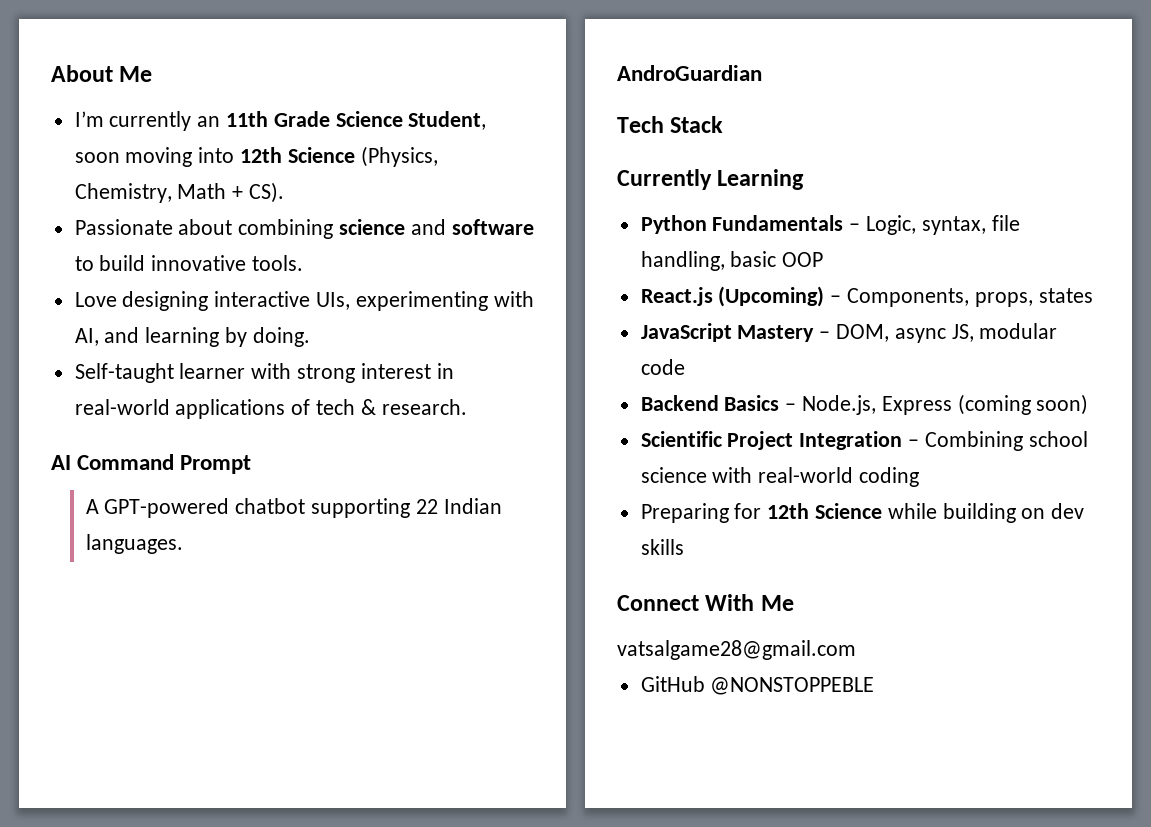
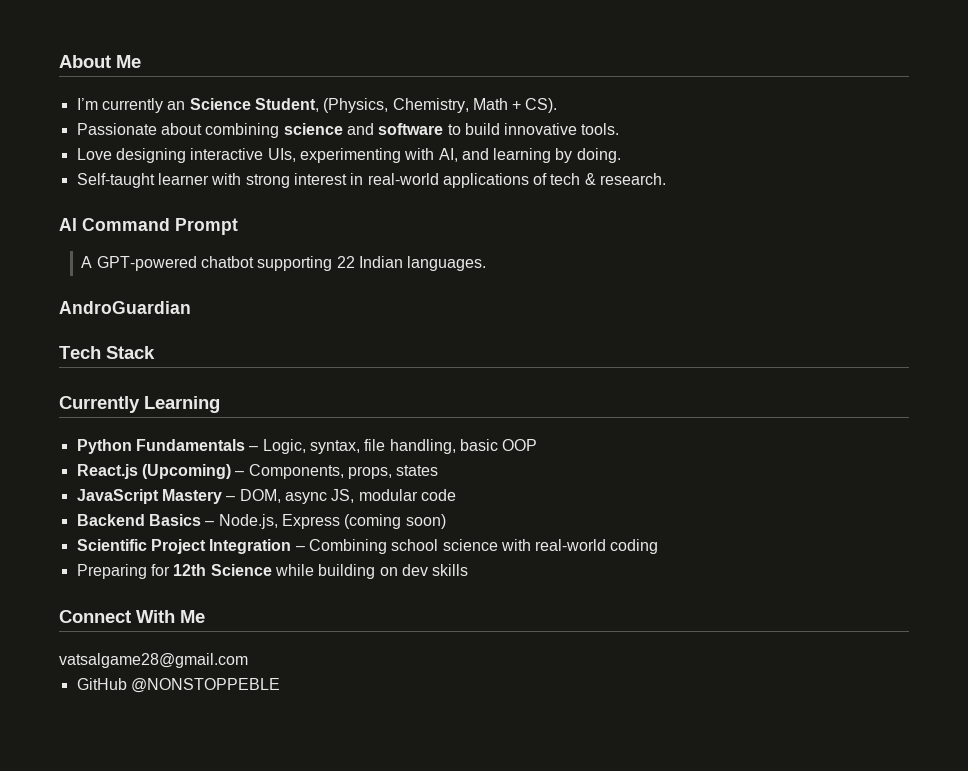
- I’m currently an 11th Grade Science Student, soon moving into 12th Science (Physics, Chemistry, Math + CS).
+ I’m currently an Science Student, (Physics, Chemistry, Math + CS).

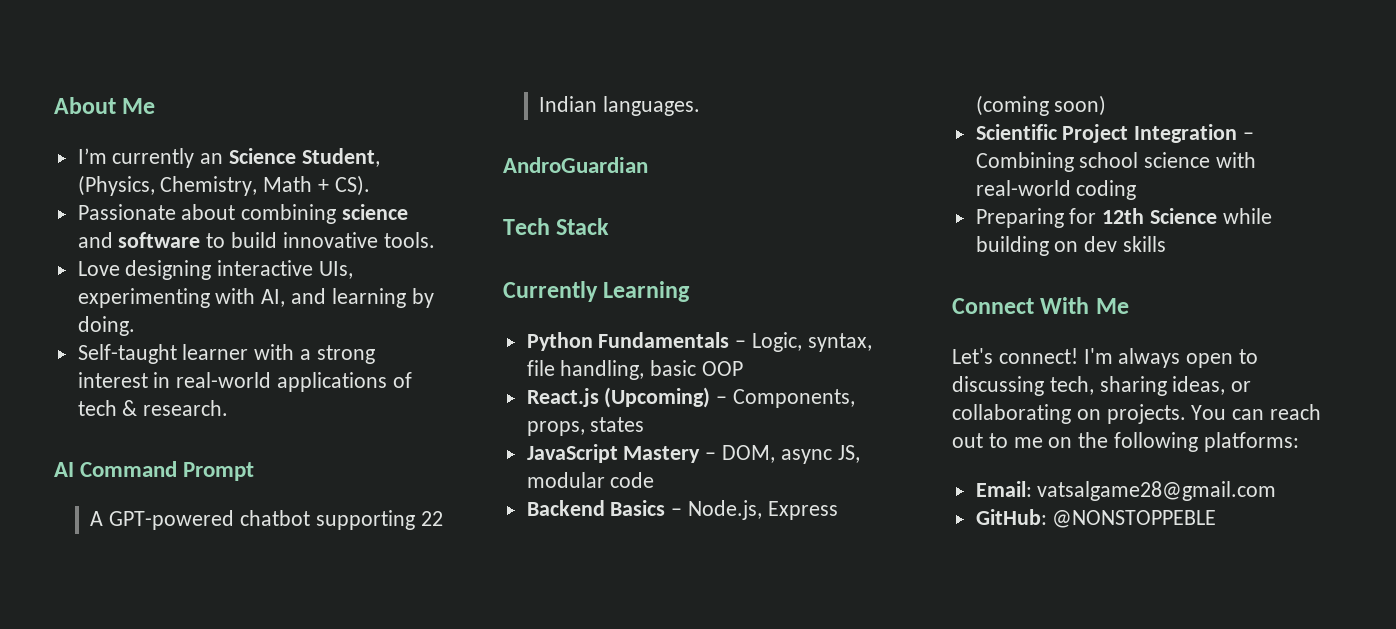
- Self-taught learner with strong interest in real-world applications of tech & research.
+ Self-taught learner with a strong interest in real-world applications of tech & research.
- vatsalgame28@gmail.com
+ Let's connect! I'm always open to discussing tech, sharing ideas, or collaborating on projects. You can reach out to me on the following platforms:
+ Email: vatsalgame28@gmail.com
- GitHub @NONSTOPPEBLE
+ GitHub: @NONSTOPPEBLE

